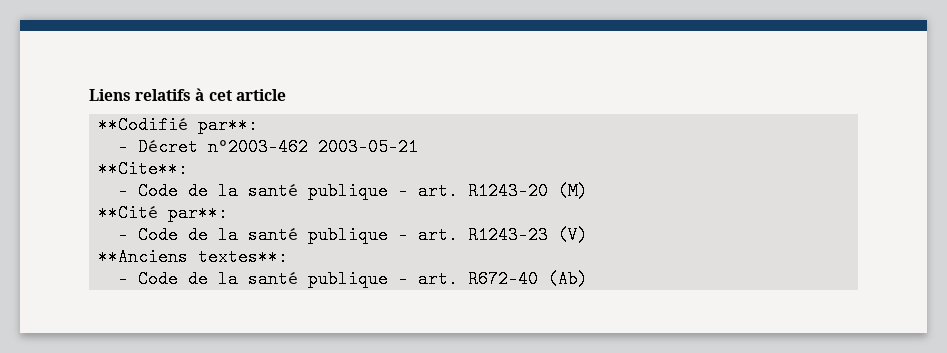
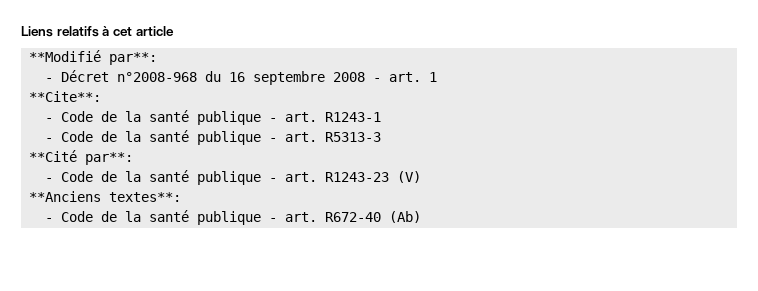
- **Codifié par**:
+ **Modifié par**:
- - Décret n°2003-462 2003-05-21
+ - Décret n°2008-968 du 16 septembre 2008 - art. 1
- - Code de la santé publique - art. R1243-20 (M)
+ - Code de la santé publique - art. R1243-1
+ - Code de la santé publique - art. R5313-3

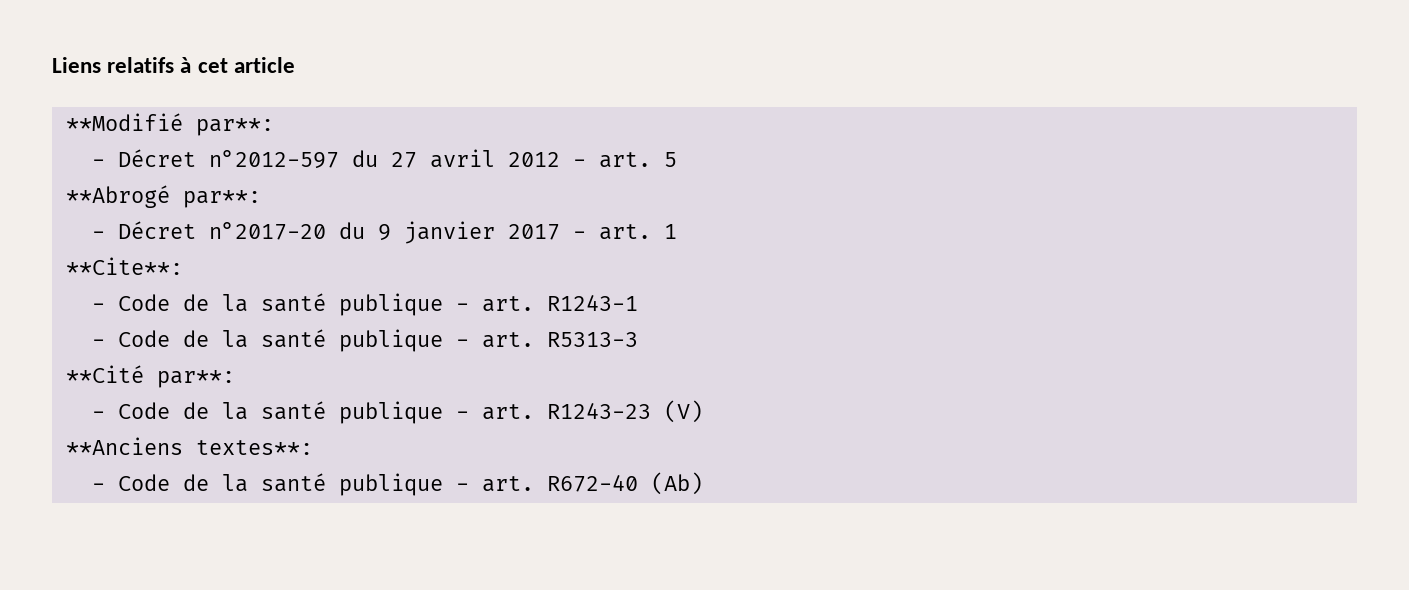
- - Décret n°2008-968 du 16 septembre 2008 - art. 1
+ - Décret n°2012-597 du 27 avril 2012 - art. 5
+ **Abrogé par**:
+ - Décret n°2017-20 du 9 janvier 2017 - art. 1

